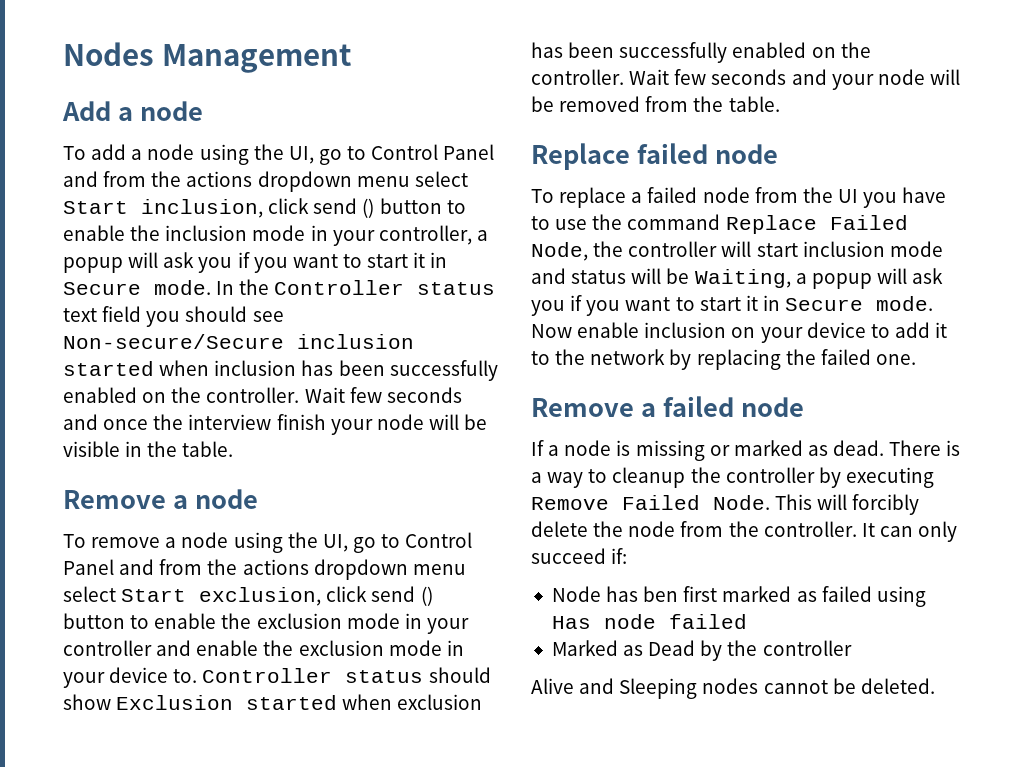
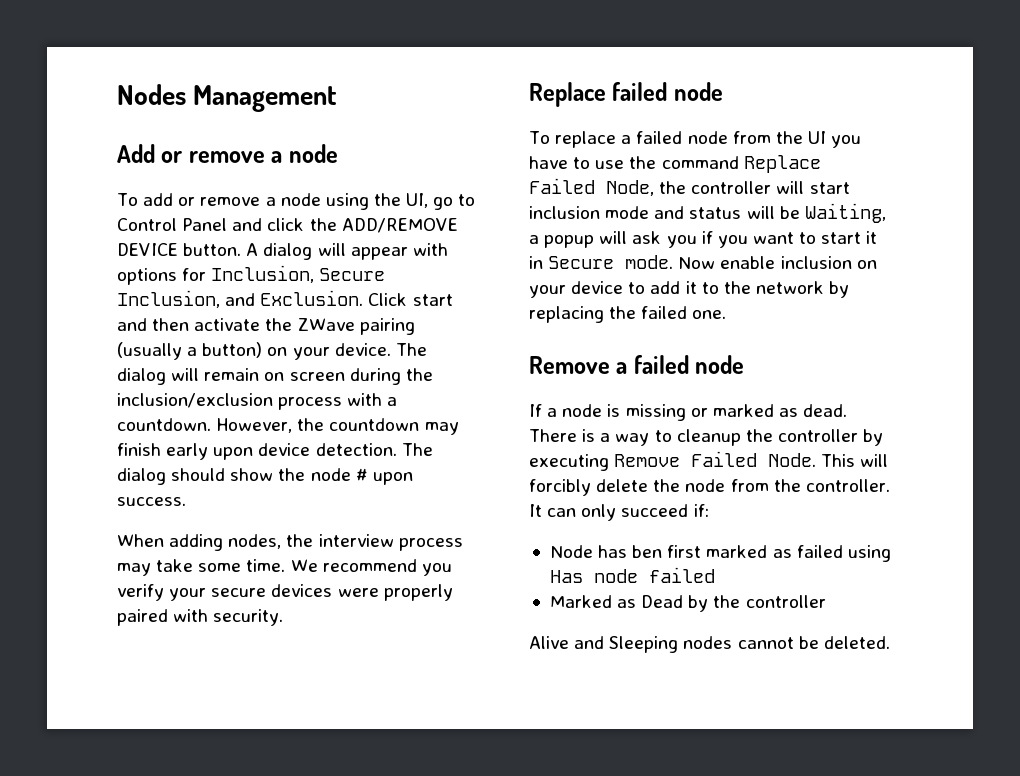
- Add a node
+ Add or remove a node
- To add a node using the UI, go to Control Panel and from the actions dropdown menu select Start inclusion, click send () button to enable the inclusion mode in your controller, a popup will ask you if you want to start it in Secure mode. In the Controller status text field you should see Non-secure/Secure inclusion started when inclusion has been successfully enabled on the controller. Wait few seconds and once the interview finish your node will be visible in the table.
- Remove a node
- To remove a node using the UI, go to Control Panel and from the actions dropdown menu select Start exclusion, click send () button to enable the exclusion mode in your controller and enable the exclusion mode in your device to. Controller status should show Exclusion started when exclusion has been successfully enabled on the controller. Wait few seconds and your node will be removed from the table.
+ To add or remove a node using the UI, go to Control Panel and click the ADD/REMOVE DEVICE button. A dialog will appear with options for Inclusion, Secure Inclusion, and Exclusion. Click start and then activate the ZWave pairing (usually a button) on your device. The dialog will remain on screen during the inclusion/exclusion process with a countdown. However, the countdown may finish early upon device detection. The dialog should show the node # upon success.
+ When adding nodes, the interview process may take some time. We recommend you verify your secure devices were properly paired with security.

